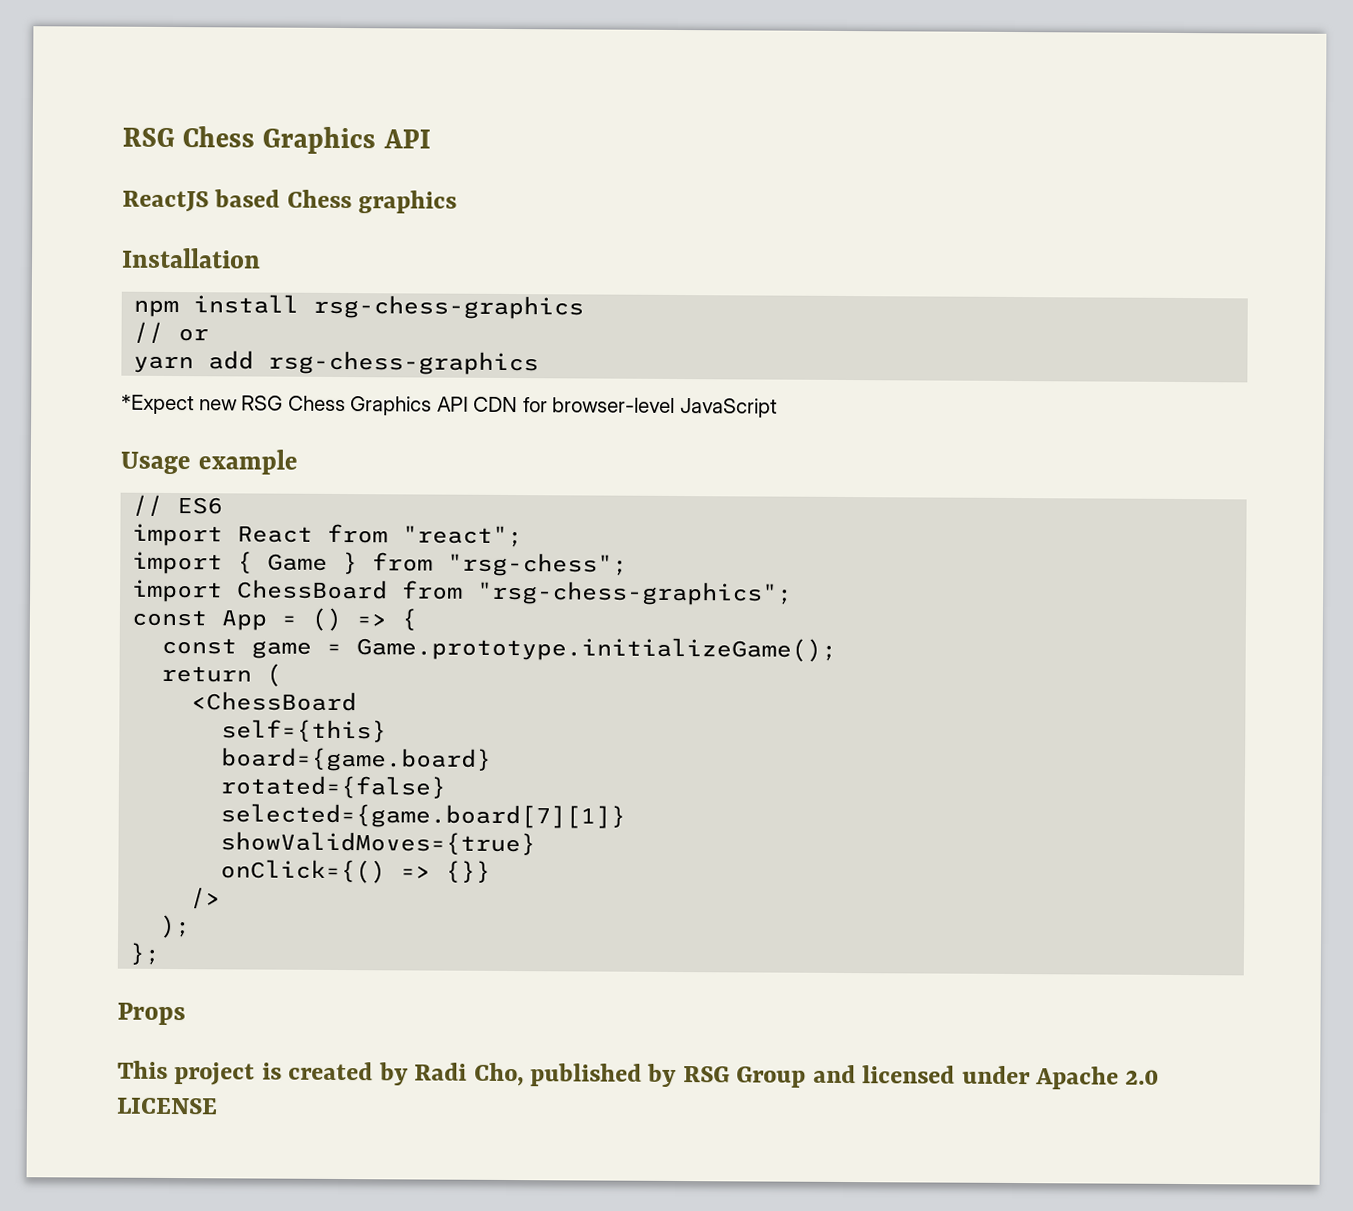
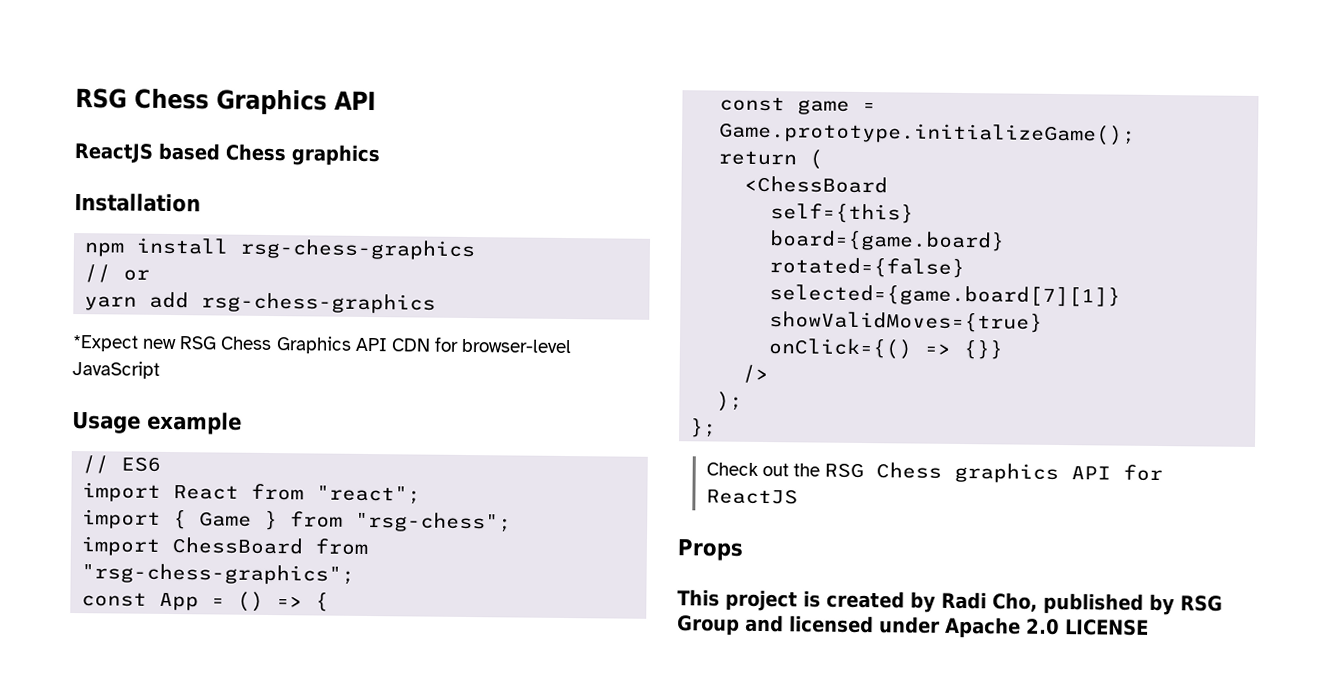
+ Check out the RSG Chess graphics API for ReactJS

